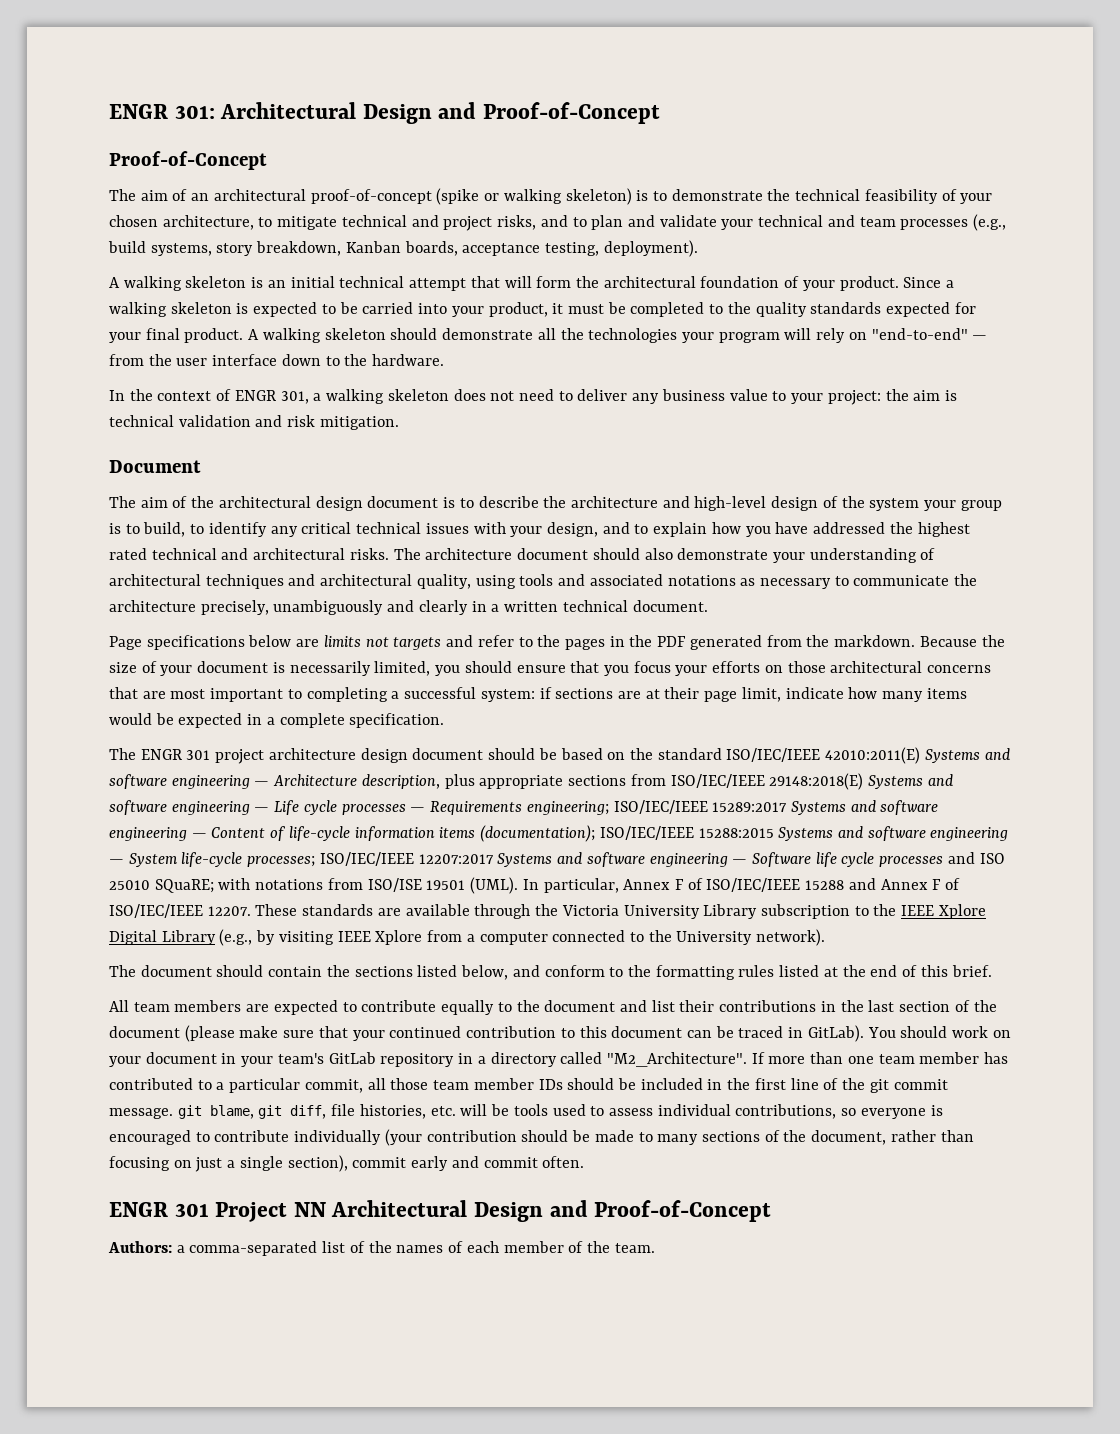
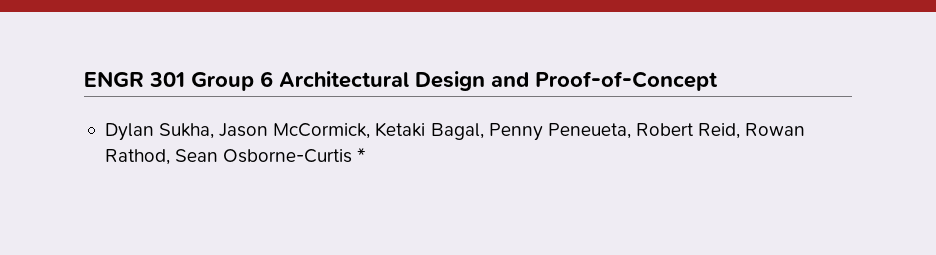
- ENGR 301: Architectural Design and Proof-of-Concept
- Proof-of-Concept
- The aim of an architectural proof-of-concept (spike or walking skeleton) is to demonstrate the technical feasibility of your chosen architecture, to mitigate technical and project risks, and to plan and validate your technical and team processes (e.g., build systems, story breakdown, Kanban boards, acceptance testing, deployment).
- A walking skeleton is an initial technical attempt that will form the architectural foundation of your product. Since a walking skeleton is expected to be carried into your product, it must be completed to the quality standards expected for your final product. A walking skeleton should demonstrate all the technologies your program will rely on "end-to-end" — from the user interface down to the hardware.
- In the context of ENGR 301, a walking skeleton does not need to deliver any business value to your project: the aim is technical validation and risk mitigation.
- Document
- The aim of the architectural design document is to describe the architecture and high-level design of the system your group is to build, to identify any critical technical issues with your design, and to explain how you have addressed the highest rated technical and architectural risks. The architecture document should also demonstrate your understanding of architectural techniques and architectural quality, using tools and associated notations as necessary to communicate the architecture precisely, unambiguously and clearly in a written technical document.
- Page specifications below are limits not targets and refer to the pages in the PDF generated from the markdown. Because the size of your document is necessarily limited, you should ensure that you focus your efforts on those architectural concerns that are most important to completing a successful system: if sections are at their page limit, indicate how many items would be expected in a complete specification.
- The ENGR 301 project architecture design document should be based on the standard ISO/IEC/IEEE 42010:2011(E) Systems and software engineering — Architecture description, plus appropriate sections from ISO/IEC/IEEE 29148:2018(E) Systems and software engineering — Life cycle processes — Requirements engineering; ISO/IEC/IEEE 15289:2017 Systems and software engineering — Content of life-cycle information items (documentation); ISO/IEC/IEEE 15288:2015 Systems and software engineering — System life-cycle processes; ISO/IEC/IEEE 12207:2017 Systems and software engineering — Software life cycle processes and ISO 25010 SQuaRE; with notations from ISO/ISE 19501 (UML). In particular, Annex F of ISO/IEC/IEEE 15288 and Annex F of ISO/IEC/IEEE 12207. These standards are available through the Victoria University Library subscription to the IEEE Xplore Digital Library (e.g., by visiting IEEE Xplore from a computer connected to the University network).
- The document should contain the sections listed below, and conform to the formatting rules listed at the end of this brief.
- All team members are expected to contribute equally to the document and list their contributions in the last section of the document (please make sure that your continued contribution to this document can be traced in GitLab). You should work on your document in your team's GitLab repository in a directory called "M2_Architecture". If more than one team member has contributed to a particular commit, all those team member IDs should be included in the first line of the git commit message. git blame, git diff, file histories, etc. will be tools used to assess individual contributions, so everyone is encouraged to contribute individually (your contribution should be made to many sections of the document, rather than focusing on just a single section), commit early and commit often.
- ENGR 301 Project NN Architectural Design and Proof-of-Concept
- Authors: a comma-separated list of the names of each member of the team.
+ ENGR 301 Group 6 Architectural Design and Proof-of-Concept
+ Dylan Sukha, Jason McCormick, Ketaki Bagal, Penny Peneueta, Robert Reid, Rowan Rathod, Sean Osborne-Curtis *

